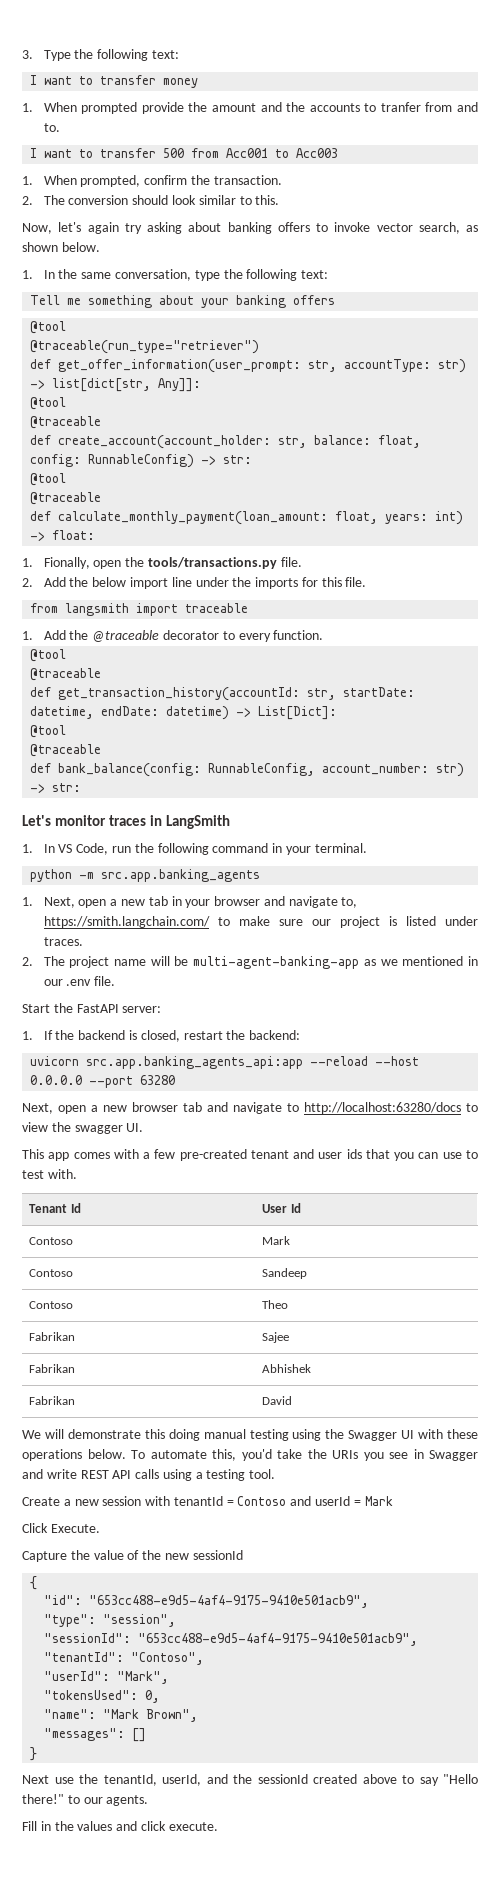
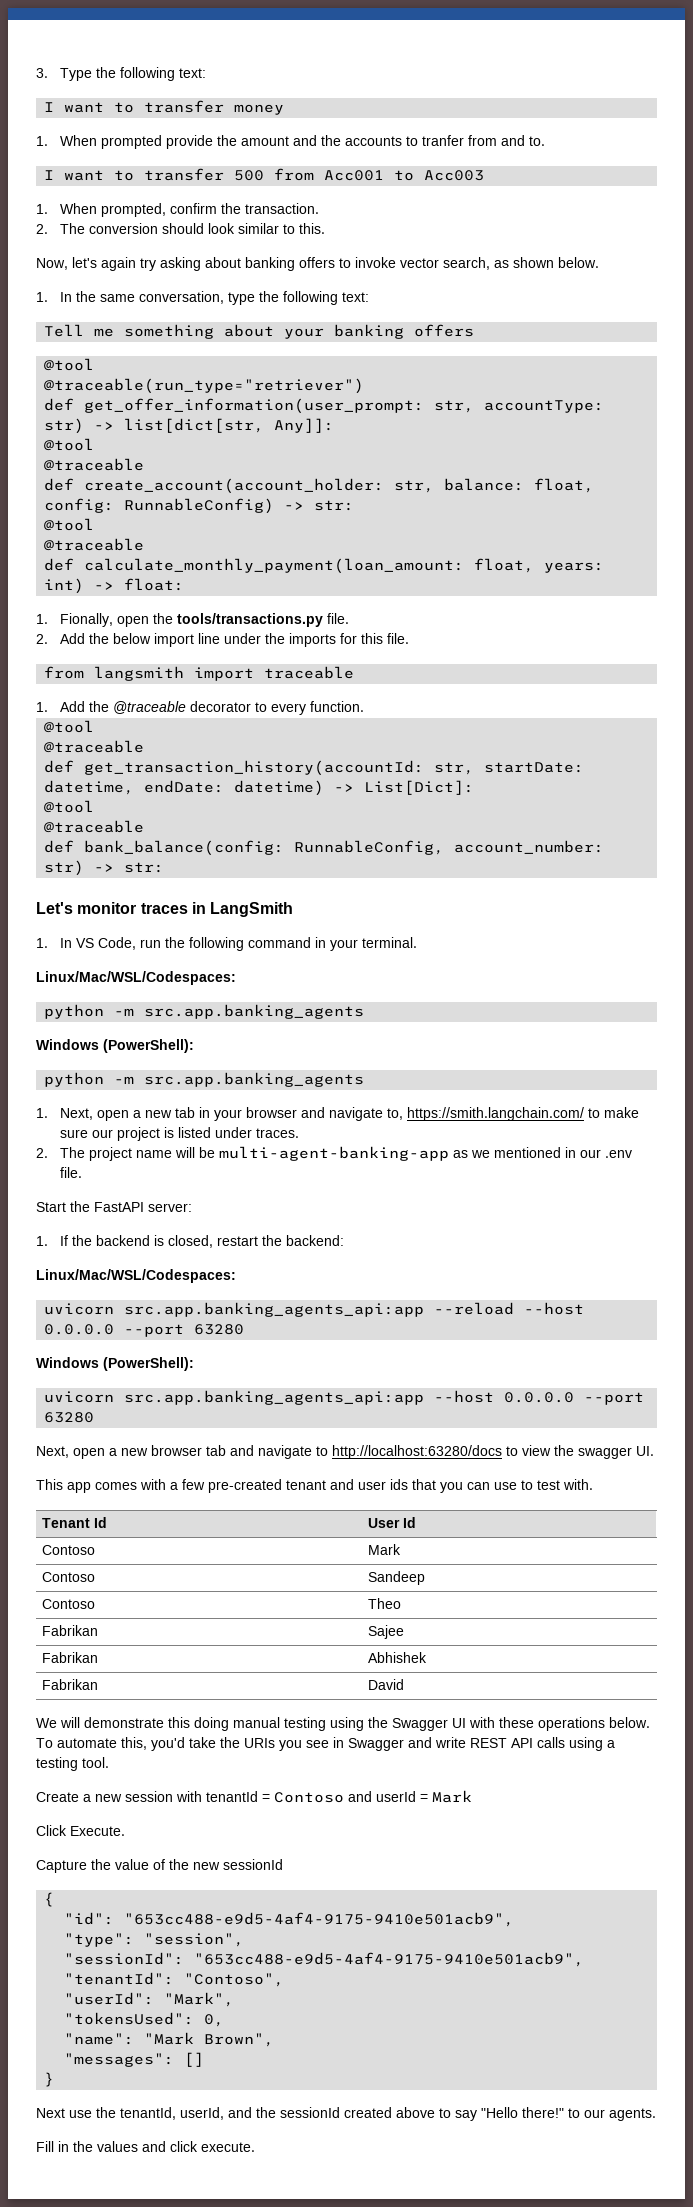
  1. In VS Code, run the following command in your terminal.
+ Linux/Mac/WSL/Codespaces:
+ python -m src.app.banking_agents
+ Windows (PowerShell):
  1. If the backend is closed, restart the backend:
+ Linux/Mac/WSL/Codespaces:
  uvicorn src.app.banking_agents_api:app --reload --host 0.0.0.0 --port 63280
+ Windows (PowerShell):
+ uvicorn src.app.banking_agents_api:app --host 0.0.0.0 --port 63280

